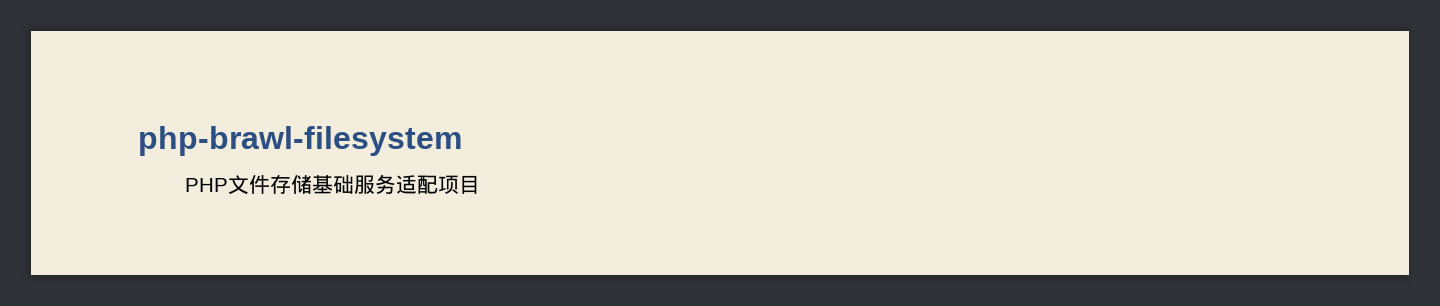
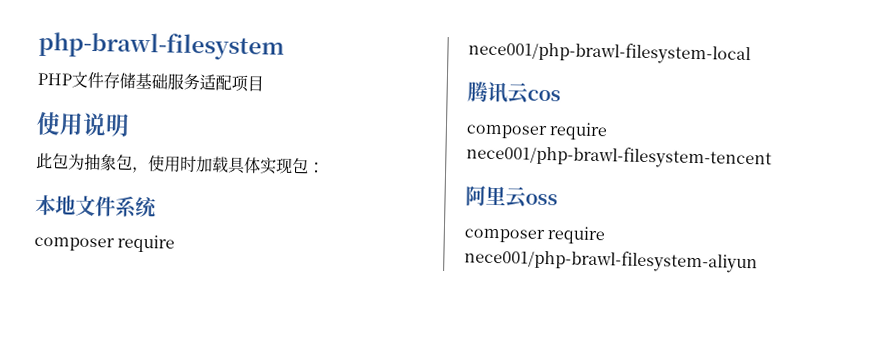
+ 使用说明
+ 此包为抽象包，使用时加载具体实现包：
+ 本地文件系统
+ composer require nece001/php-brawl-filesystem-local
+ 腾讯云cos
+ composer require nece001/php-brawl-filesystem-tencent
+ 阿里云oss
+ composer require nece001/php-brawl-filesystem-aliyun

